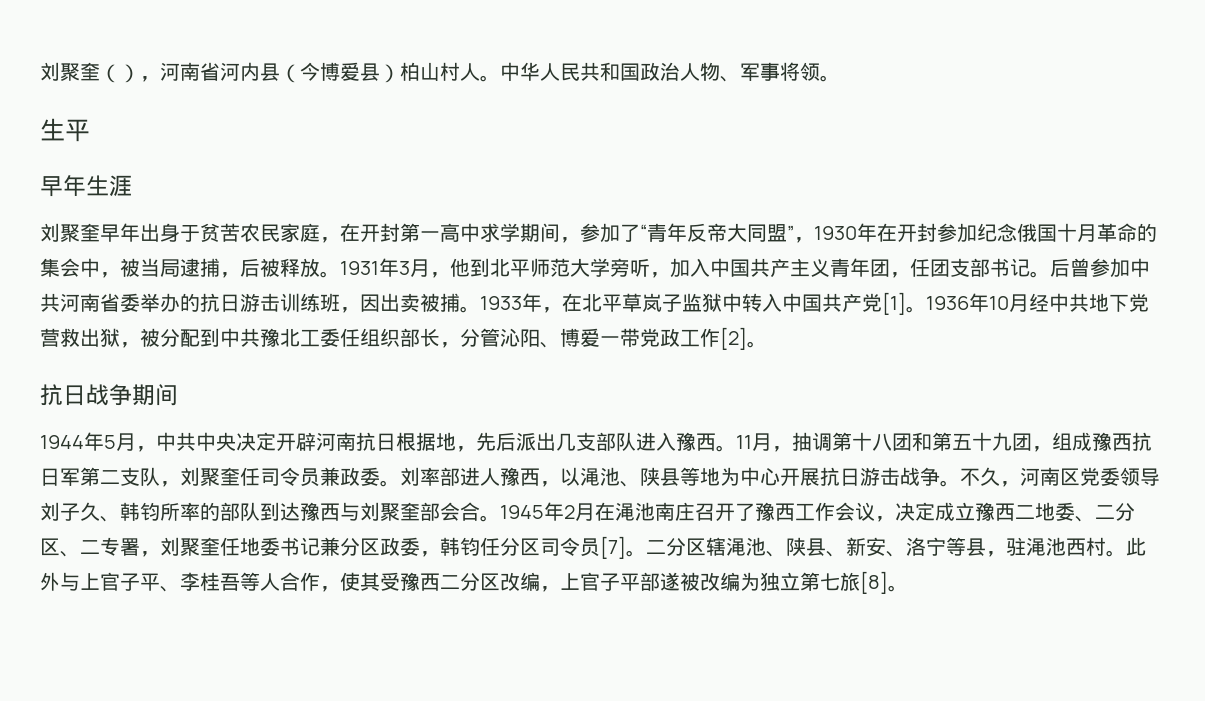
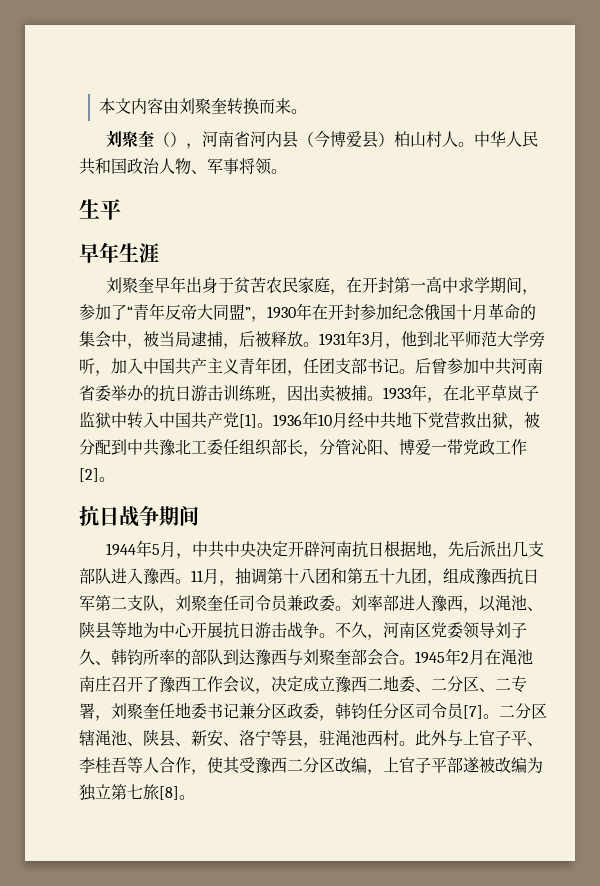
+ 本文内容由刘聚奎转换而来。

